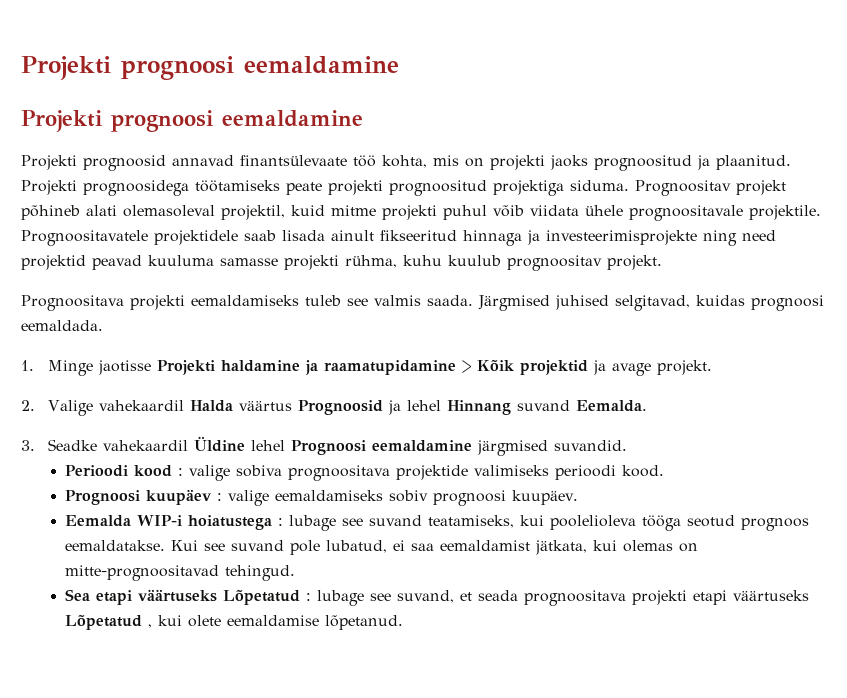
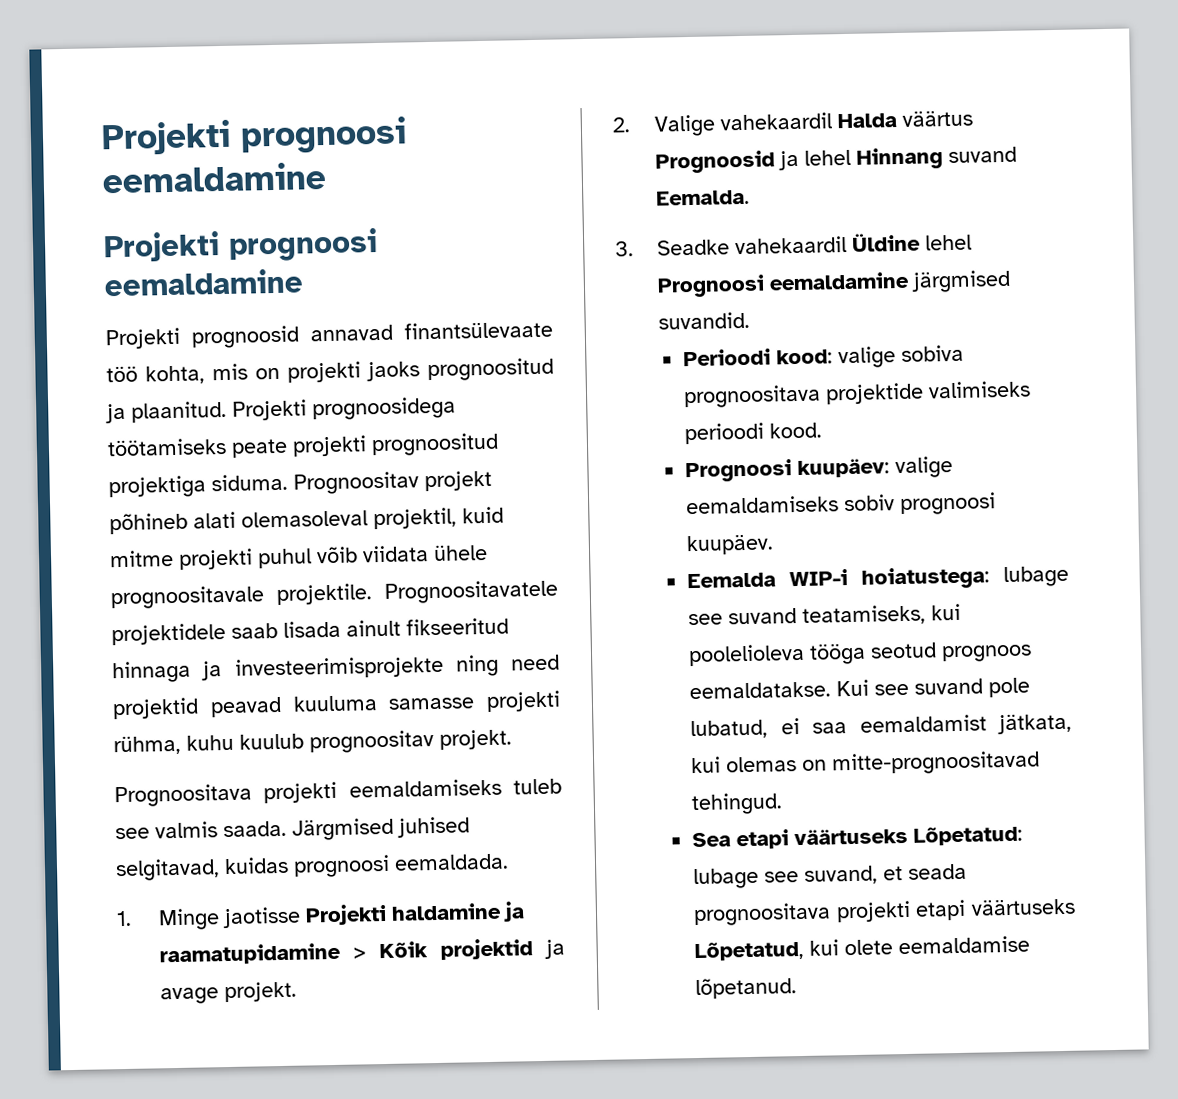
- Perioodi kood : valige sobiva prognoositava projektide valimiseks perioodi kood.
+ Perioodi kood: valige sobiva prognoositava projektide valimiseks perioodi kood.
- Prognoosi kuupäev : valige eemaldamiseks sobiv prognoosi kuupäev.
+ Prognoosi kuupäev: valige eemaldamiseks sobiv prognoosi kuupäev.
- Eemalda WIP-i hoiatustega : lubage see suvand teatamiseks, kui poolelioleva tööga seotud prognoos eemaldatakse.
+ Eemalda WIP-i hoiatustega: lubage see suvand teatamiseks, kui poolelioleva tööga seotud prognoos eemaldatakse.
- Sea etapi väärtuseks Lõpetatud : lubage see suvand, et seada prognoositava projekti etapi väärtuseks Lõpetatud , kui olete eemaldamise lõpetanud.
+ Sea etapi väärtuseks Lõpetatud: lubage see suvand, et seada prognoositava projekti etapi väärtuseks Lõpetatud, kui olete eemaldamise lõpetanud.

